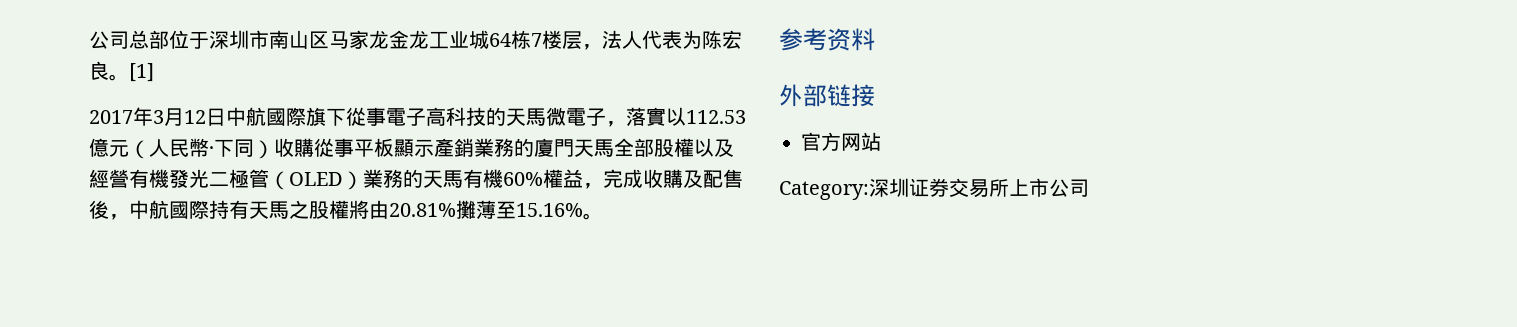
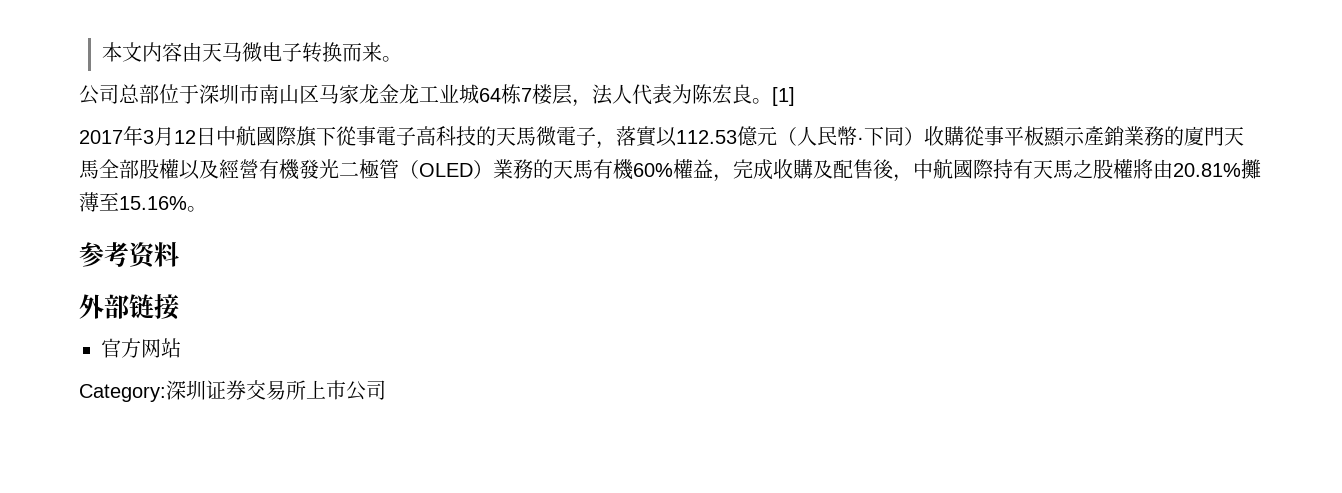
+ 本文内容由天马微电子转换而来。

